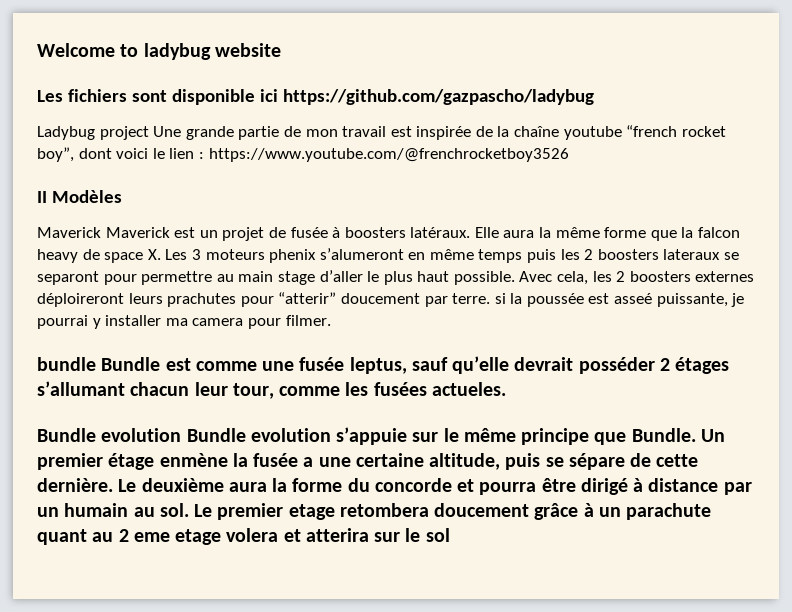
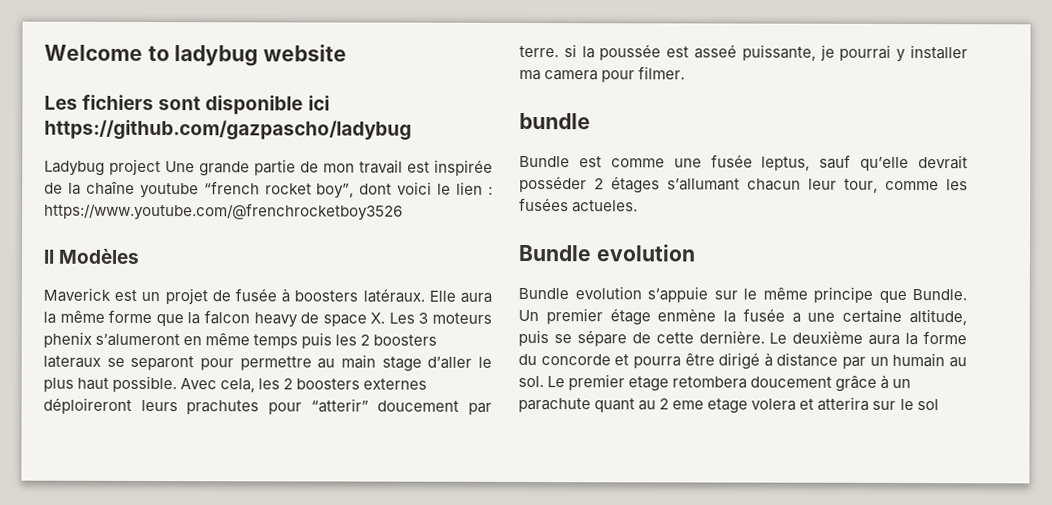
- Maverick Maverick est un projet de fusée à boosters latéraux.
+ Maverick est un projet de fusée à boosters latéraux.
- bundle Bundle est comme une fusée leptus, sauf qu’elle devrait posséder 2 étages s’allumant chacun leur tour, comme les fusées actueles.
- Bundle evolution Bundle evolution s’appuie sur le même principe que Bundle.
+ bundle
+ Bundle est comme une fusée leptus, sauf qu’elle devrait posséder 2 étages s’allumant chacun leur tour, comme les fusées actueles.
+ Bundle evolution
+ Bundle evolution s’appuie sur le même principe que Bundle.

